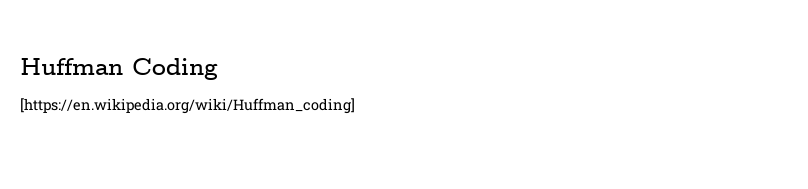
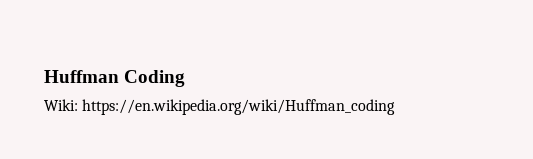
- [https://en.wikipedia.org/wiki/Huffman_coding]
+ Wiki: https://en.wikipedia.org/wiki/Huffman_coding

